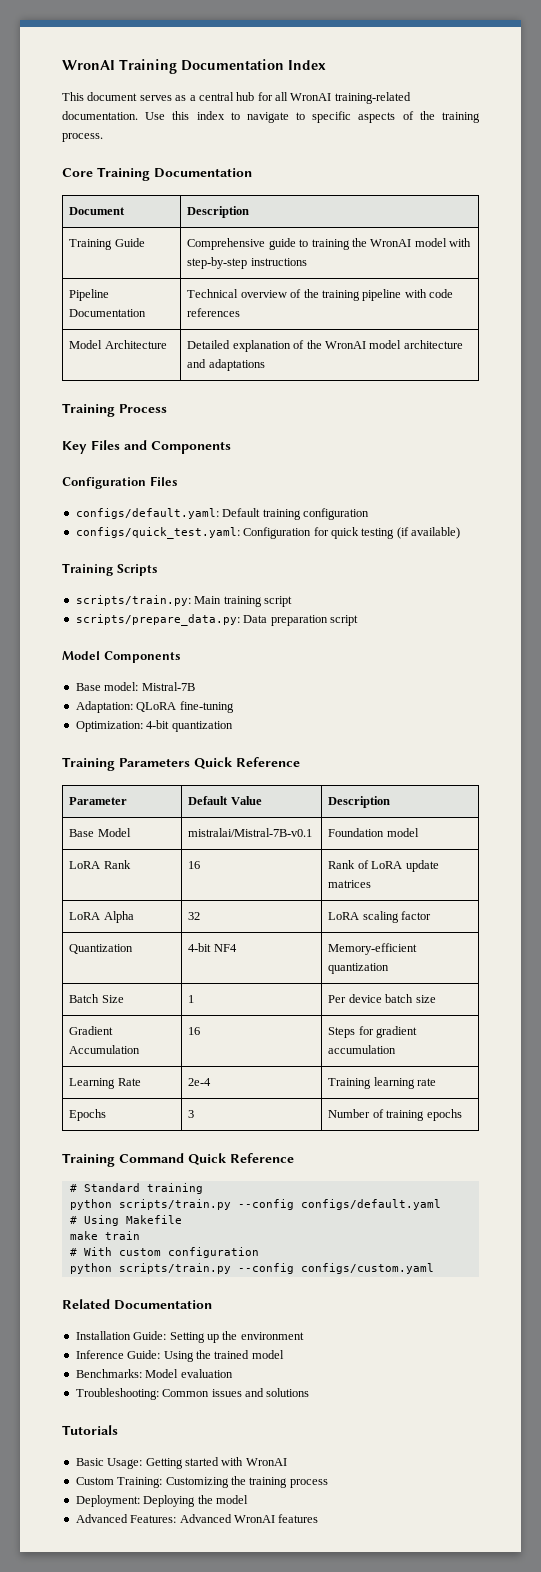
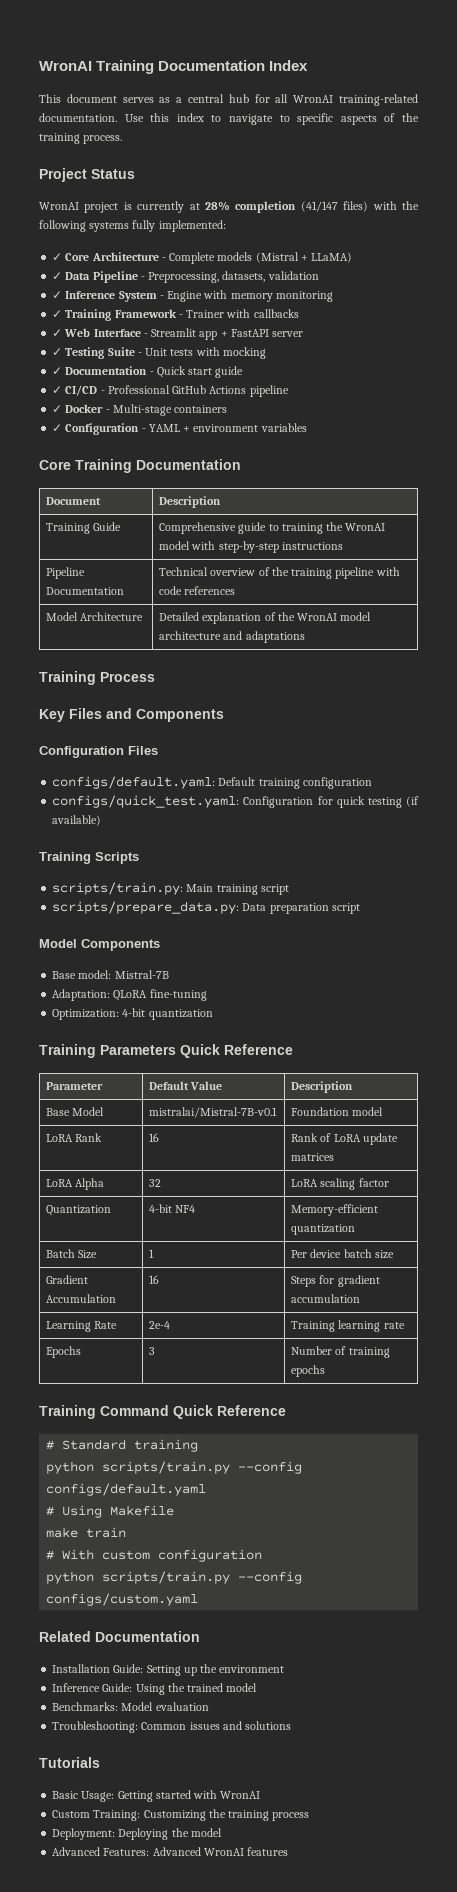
+ Project Status
+ WronAI project is currently at 28% completion (41/147 files) with the following systems fully implemented:
+ ✓ Core Architecture - Complete models (Mistral + LLaMA)
+ ✓ Data Pipeline - Preprocessing, datasets, validation
+ ✓ Inference System - Engine with memory monitoring
+ ✓ Training Framework - Trainer with callbacks
+ ✓ Web Interface - Streamlit app + FastAPI server
+ ✓ Testing Suite - Unit tests with mocking
+ ✓ Documentation - Quick start guide
+ ✓ CI/CD - Professional GitHub Actions pipeline
+ ✓ Docker - Multi-stage containers
+ ✓ Configuration - YAML + environment variables

